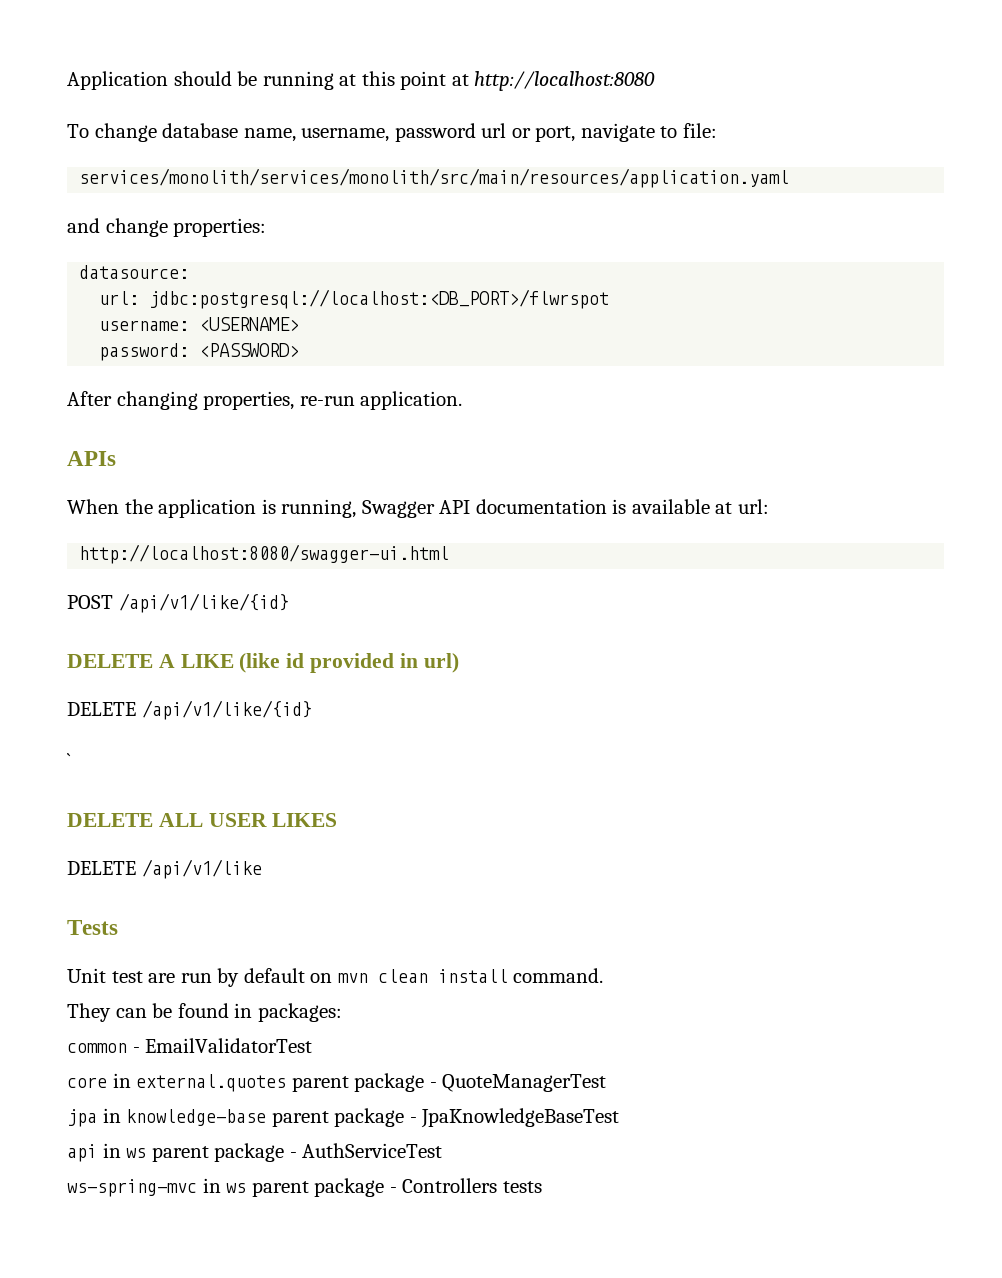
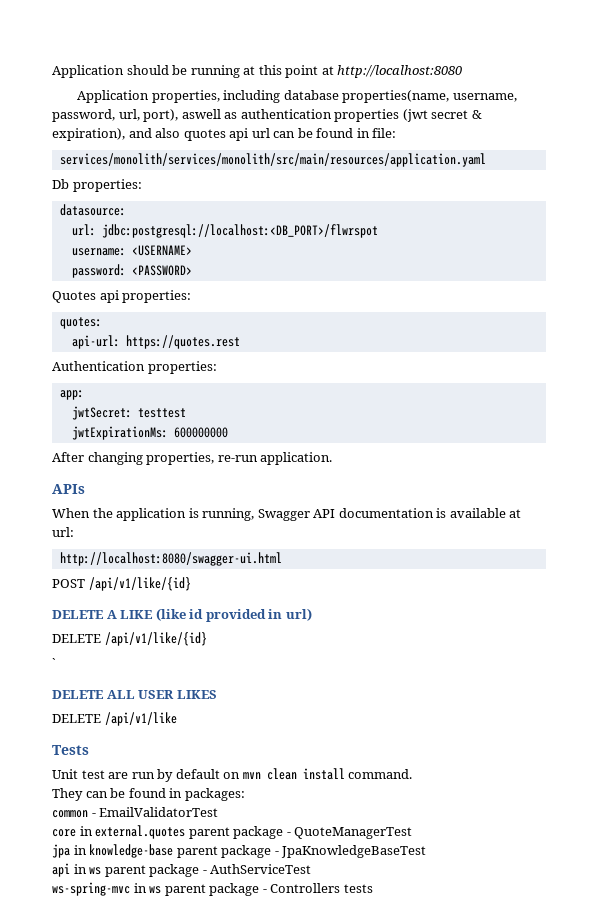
- To change database name, username, password url or port, navigate to file:
+ Application properties, including database properties(name, username, password, url, port), aswell as authentication properties (jwt secret & expiration), and also quotes api url can be found in file:
- and change properties:
+ Db properties:
+ Quotes api properties:
+ quotes:
+ api-url: https://quotes.rest
+ Authentication properties:
+ app:
+ jwtSecret: testtest
+ jwtExpirationMs: 600000000

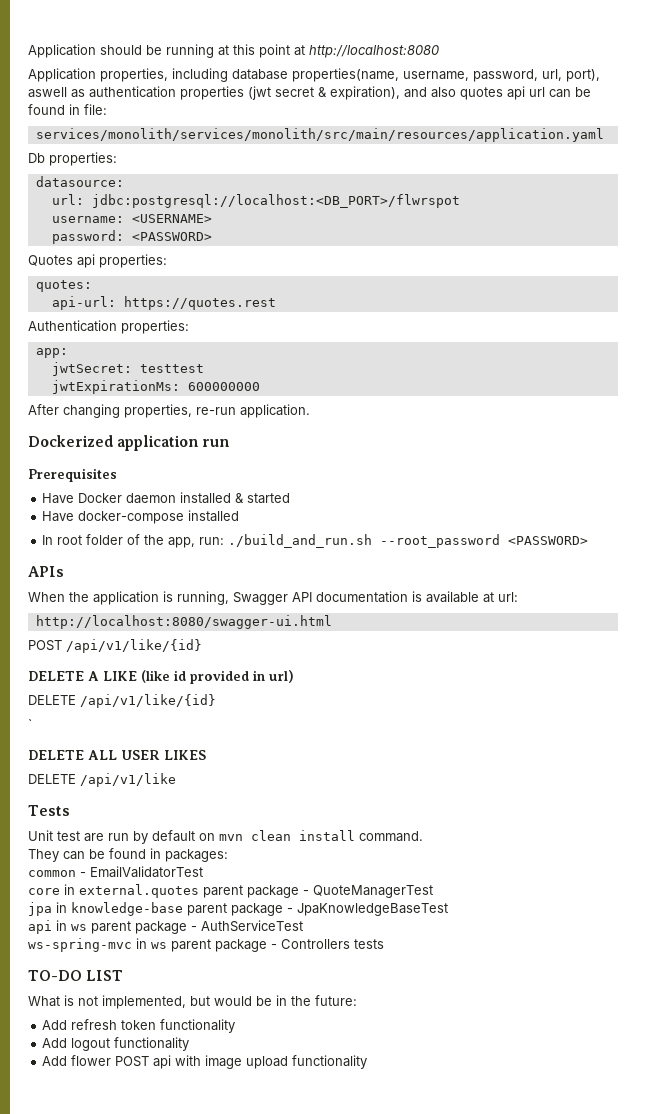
+ Dockerized application run
+ Prerequisites
+ Have Docker daemon installed & started
+ Have docker-compose installed
+ In root folder of the app, run: ./build_and_run.sh --root_password <PASSWORD>
+ TO-DO LIST
+ What is not implemented, but would be in the future:
+ Add refresh token functionality
+ Add logout functionality
+ Add flower POST api with image upload functionality

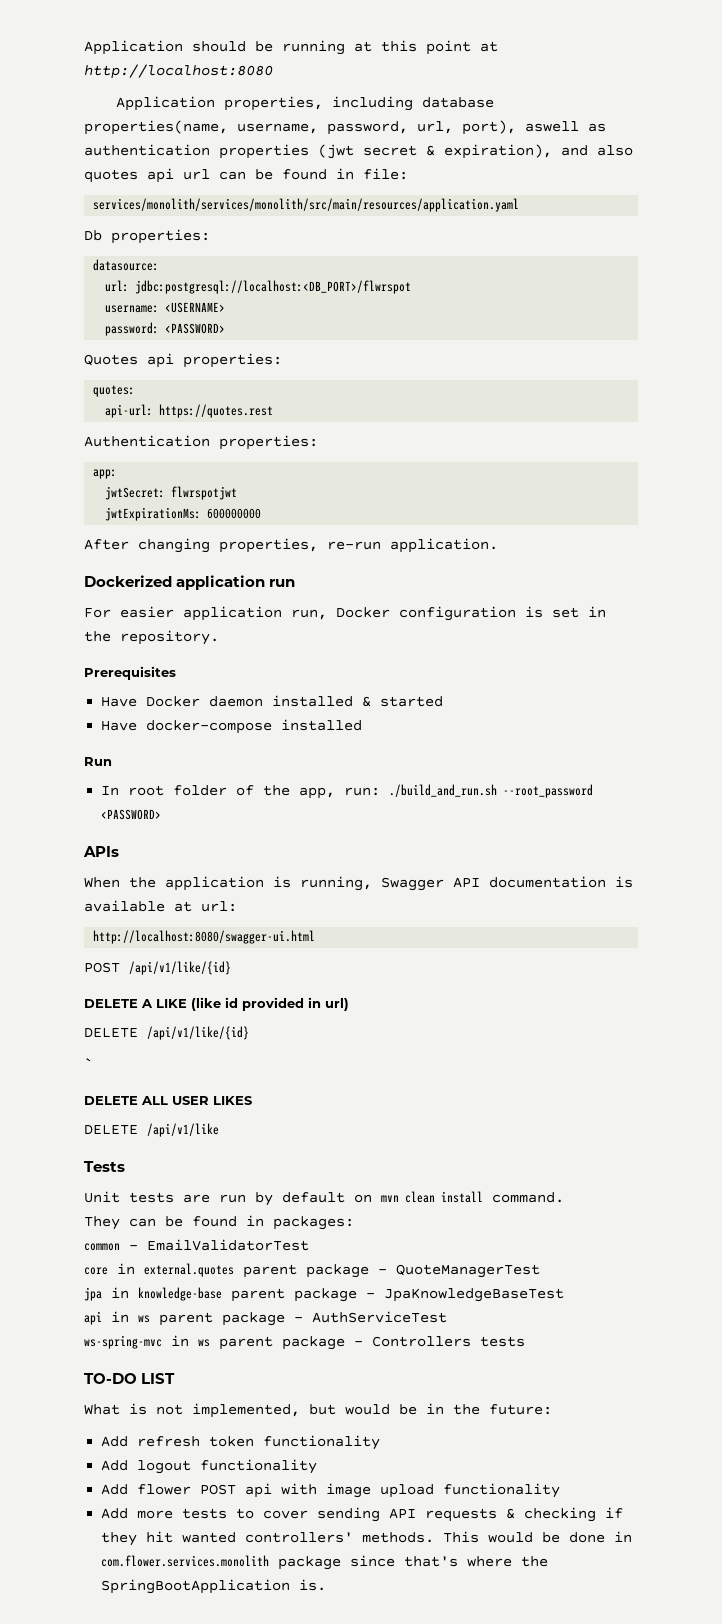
- jwtSecret: testtest
+ jwtSecret: flwrspotjwt
+ For easier application run, Docker configuration is set in the repository.
+ Run
- Unit test are run by default on mvn clean install command.
+ Unit tests are run by default on mvn clean install command.
+ Add more tests to cover sending API requests & checking if they hit wanted controllers' methods. This would be done in com.flower.services.monolith package since that's where the SpringBootApplication is.

